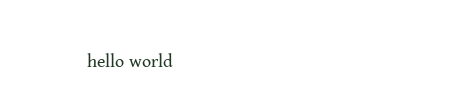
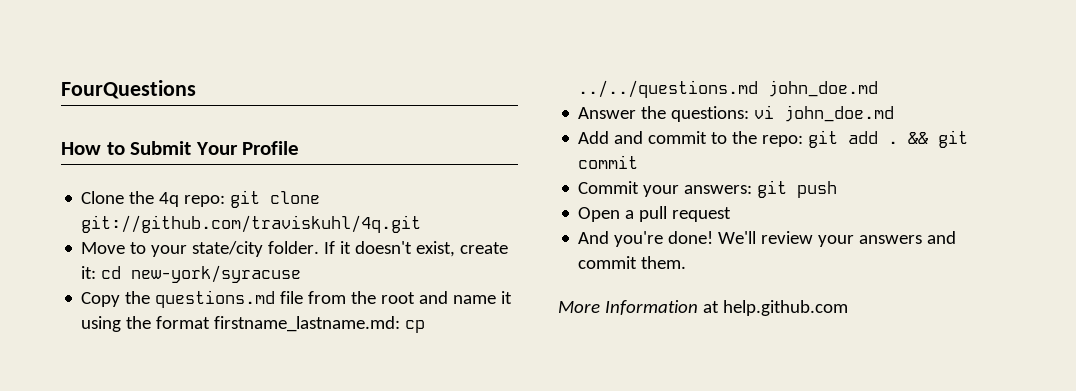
- hello world
+ FourQuestions
+ How to Submit Your Profile
+ Clone the 4q repo: git clone git://github.com/traviskuhl/4q.git
+ Move to your state/city folder. If it doesn't exist, create it: cd new-york/syracuse
+ Copy the questions.md file from the root and name it using the format firstname_lastname.md: cp ../../questions.md john_doe.md
+ Answer the questions: vi john_doe.md
+ Add and commit to the repo: git add . && git commit
+ Commit your answers: git push
+ Open a pull request
+ And you're done! We'll review your answers and commit them.
+ More Information at help.github.com

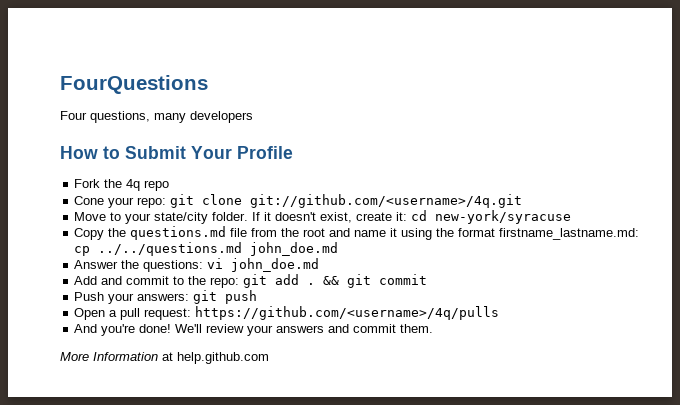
+ Four questions, many developers
- Clone the 4q repo: git clone git://github.com/traviskuhl/4q.git
+ Fork the 4q repo
+ Cone your repo: git clone git://github.com/<username>/4q.git
- Commit your answers: git push
+ Push your answers: git push
- Open a pull request
+ Open a pull request: https://github.com/<username>/4q/pulls

